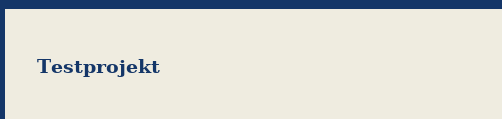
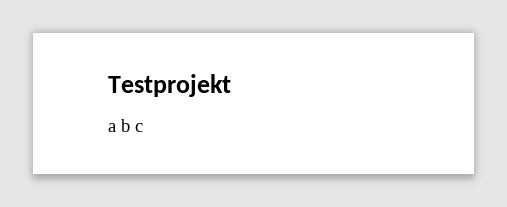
+ a b c

